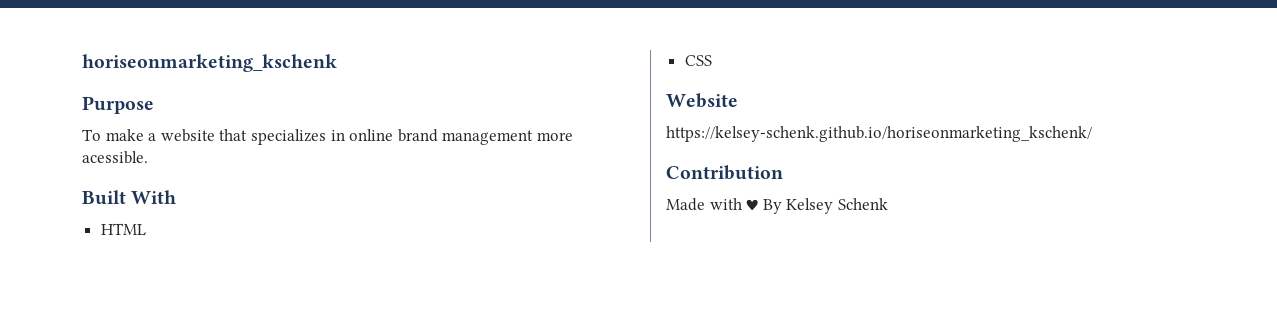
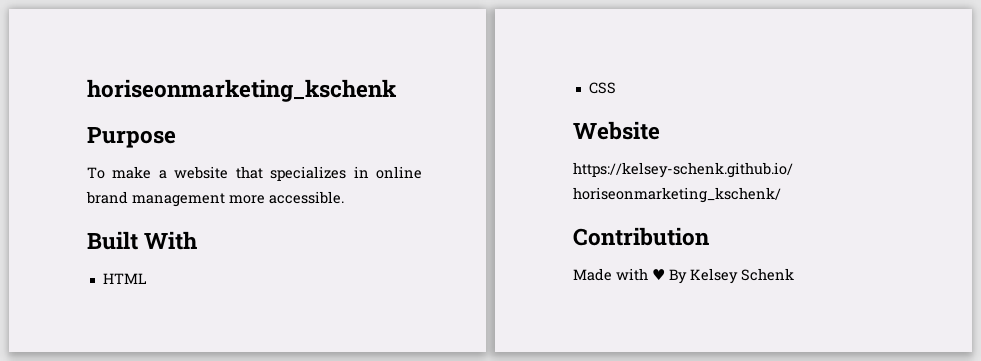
- To make a website that specializes in online brand management more acessible.
+ To make a website that specializes in online brand management more accessible.

